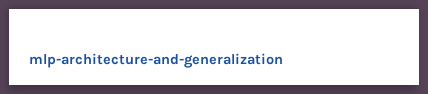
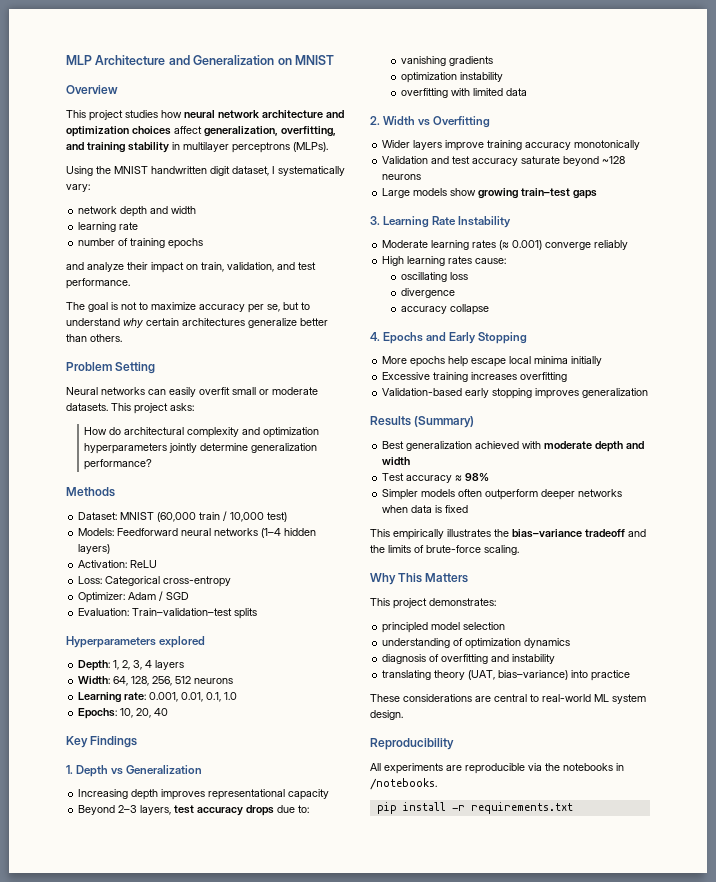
- mlp-architecture-and-generalization
+ MLP Architecture and Generalization on MNIST
+ Overview
+ This project studies how neural network architecture and optimization choices affect generalization, overfitting, and training stability in multilayer perceptrons (MLPs).
+ Using the MNIST handwritten digit dataset, I systematically vary:
+ network depth and width
+ learning rate
+ number of training epochs
+ and analyze their impact on train, validation, and test performance.
+ The goal is not to maximize accuracy per se, but to understand why certain architectures generalize better than others.
+ Problem Setting
+ Neural networks can easily overfit small or moderate datasets. This project asks:
+ How do architectural complexity and optimization hyperparameters jointly determine generalization performance?
+ Methods
+ Dataset: MNIST (60,000 train / 10,000 test)
+ Models: Feedforward neural networks (1–4 hidden layers)
+ Activation: ReLU
+ Loss: Categorical cross-entropy
+ Optimizer: Adam / SGD
+ Evaluation: Train–validation–test splits
+ Hyperparameters explored
+ Depth: 1, 2, 3, 4 layers
+ Width: 64, 128, 256, 512 neurons
+ Learning rate: 0.001, 0.01, 0.1, 1.0
+ Epochs: 10, 20, 40
+ Key Findings
+ 1. Depth vs Generalization
+ Increasing depth improves representational capacity
+ Beyond 2–3 layers, test accuracy drops due to:
+ vanishing gradients
+ optimization instability
+ overfitting with limited data
+ 2. Width vs Overfitting
+ Wider layers improve training accuracy monotonically
+ Validation and test accuracy saturate beyond ~128 neurons
+ Large models show growing train–test gaps
+ 3. Learning Rate Instability
+ Moderate learning rates (≈ 0.001) converge reliably
+ High learning rates cause:
+ oscillating loss
+ divergence
+ accuracy collapse
+ 4. Epochs and Early Stopping
+ More epochs help escape local minima initially
+ Excessive training increases overfitting
+ Validation-based early stopping improves generalization
+ Results (Summary)
+ Best generalization achieved with moderate depth and width
+ Test accuracy ≈ 98%
+ Simpler models often outperform deeper networks when data is fixed
+ This empirically illustrates the bias–variance tradeoff and the limits of brute-force scaling.
+ Why This Matters
+ This project demonstrates:
+ principled model selection
+ understanding of optimization dynamics
+ diagnosis of overfitting and instability
+ translating theory (UAT, bias–variance) into practice
+ These considerations are central to real-world ML system design.
+ Reproducibility
+ All experiments are reproducible via the notebooks in /notebooks.
+ pip install -r requirements.txt

